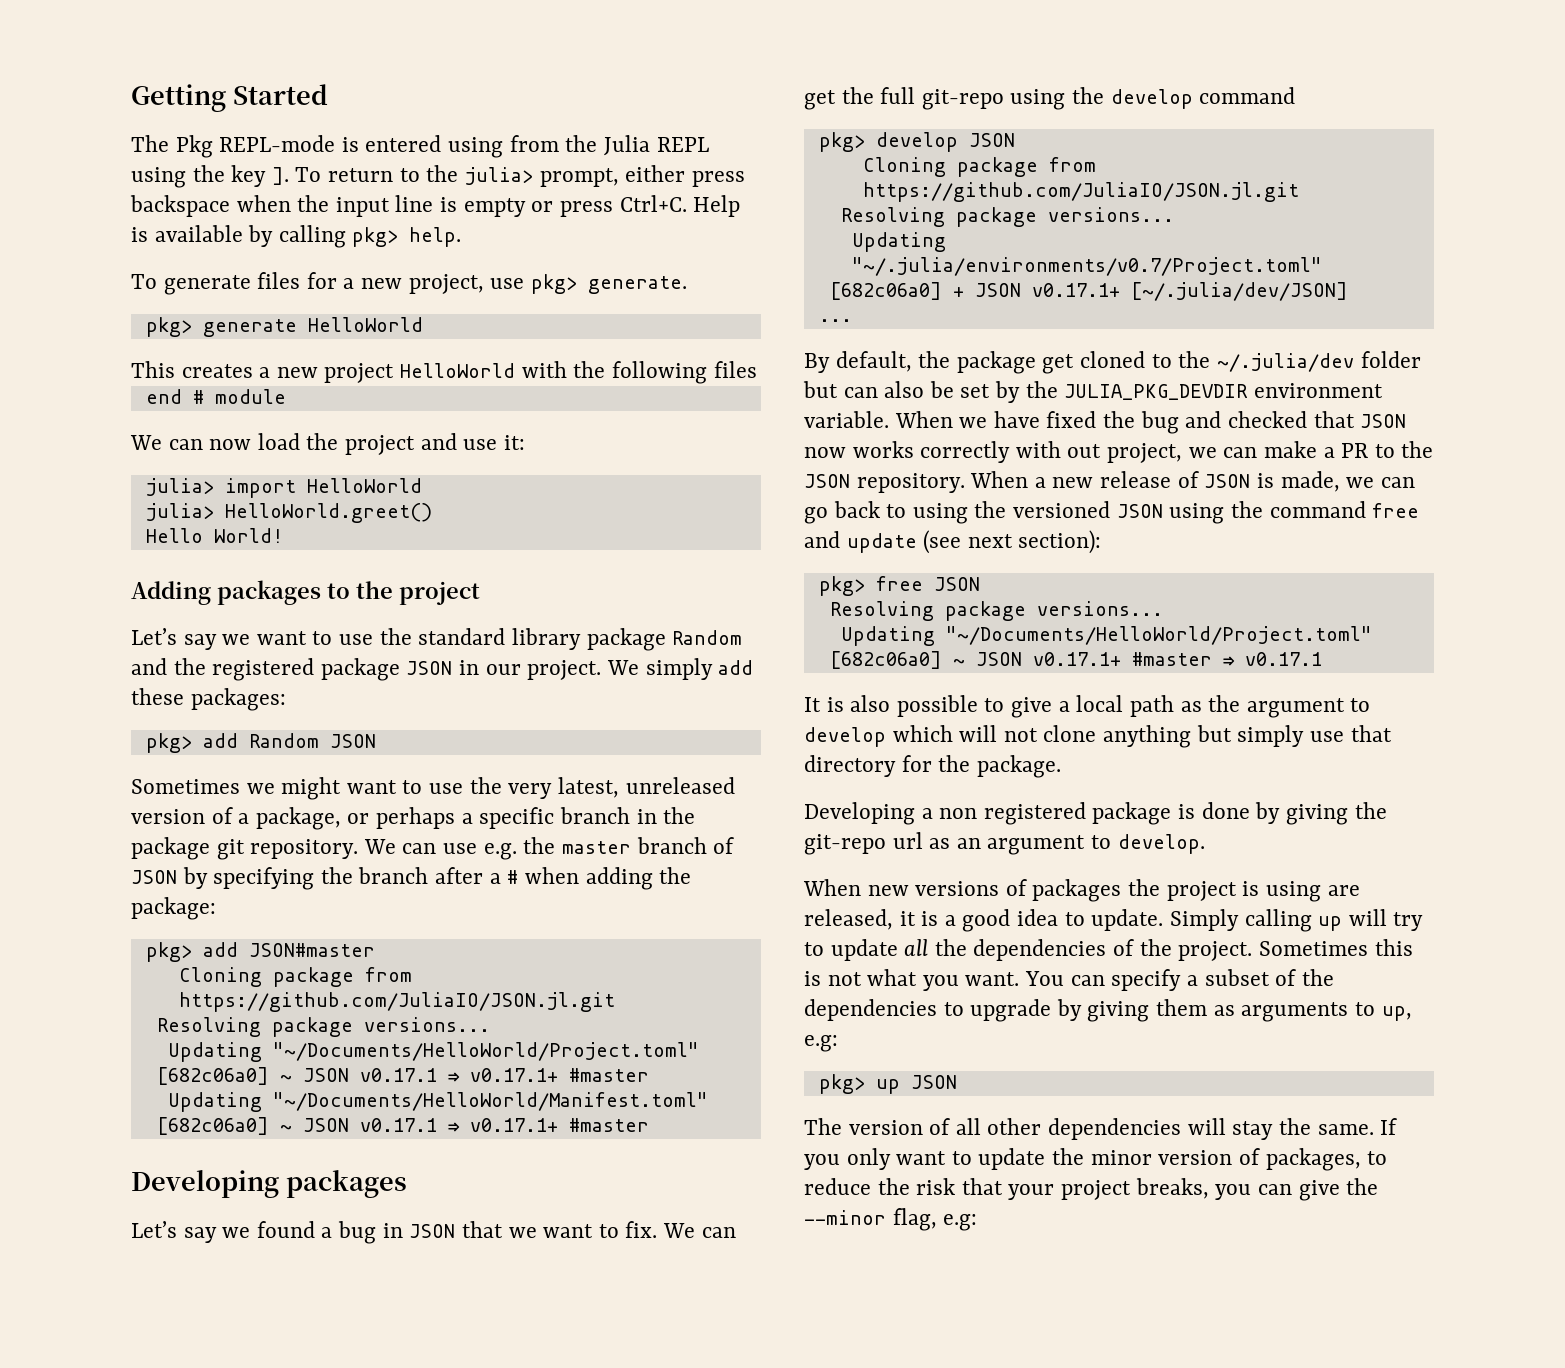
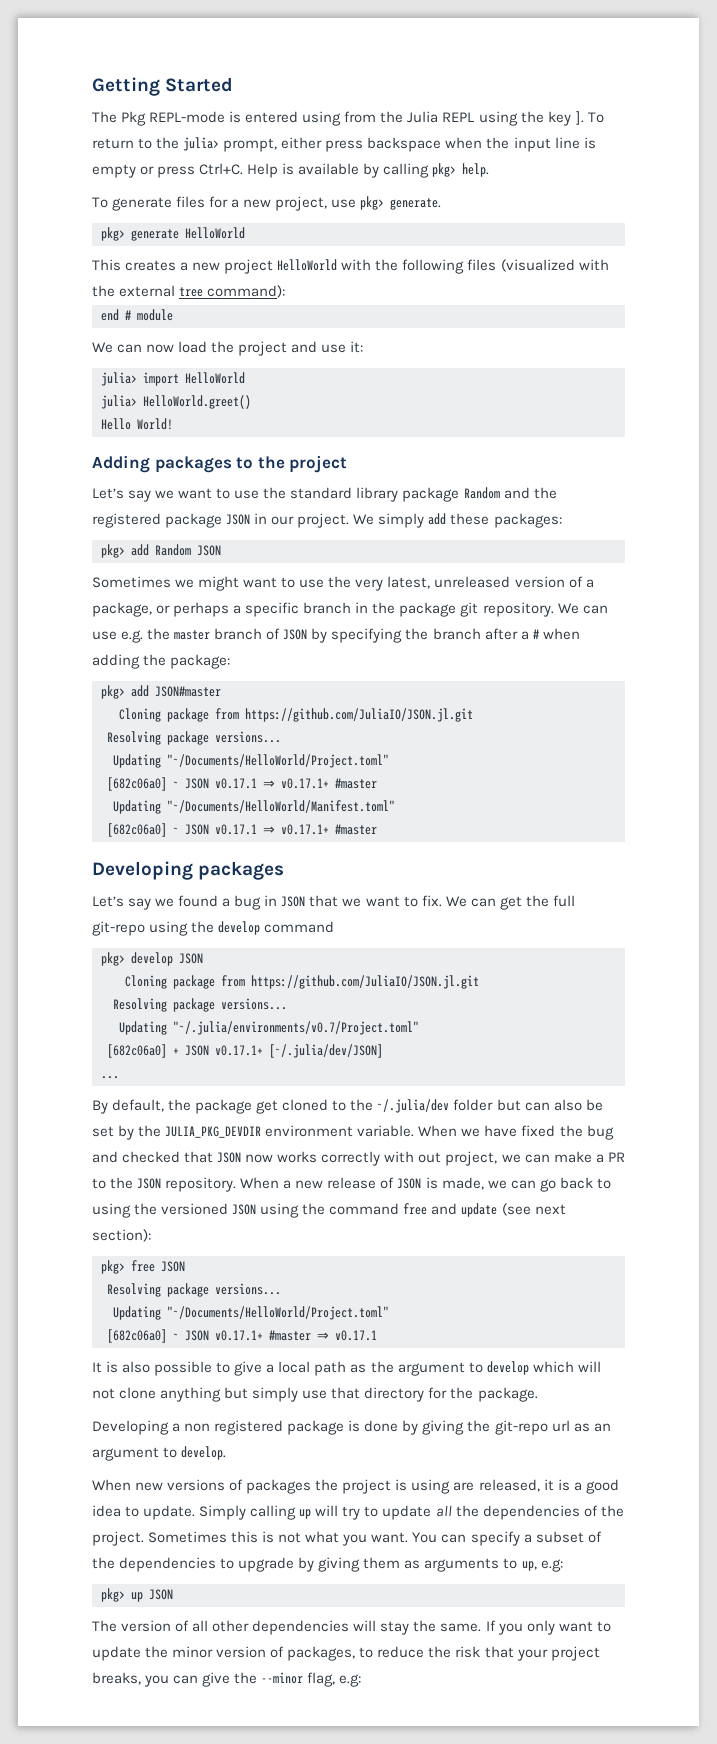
- This creates a new project HelloWorld with the following files
+ This creates a new project HelloWorld with the following files (visualized with the external tree command):

